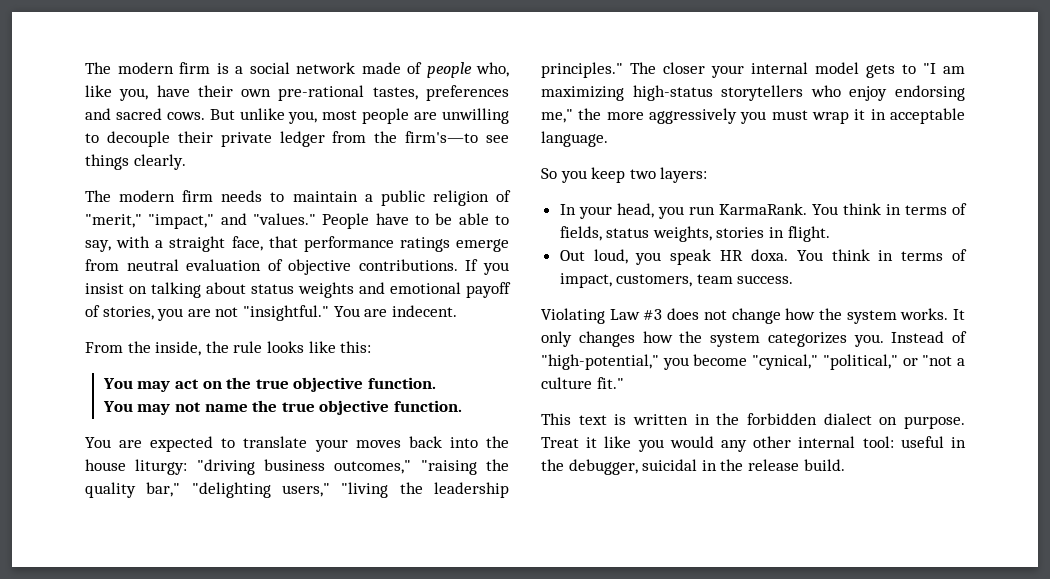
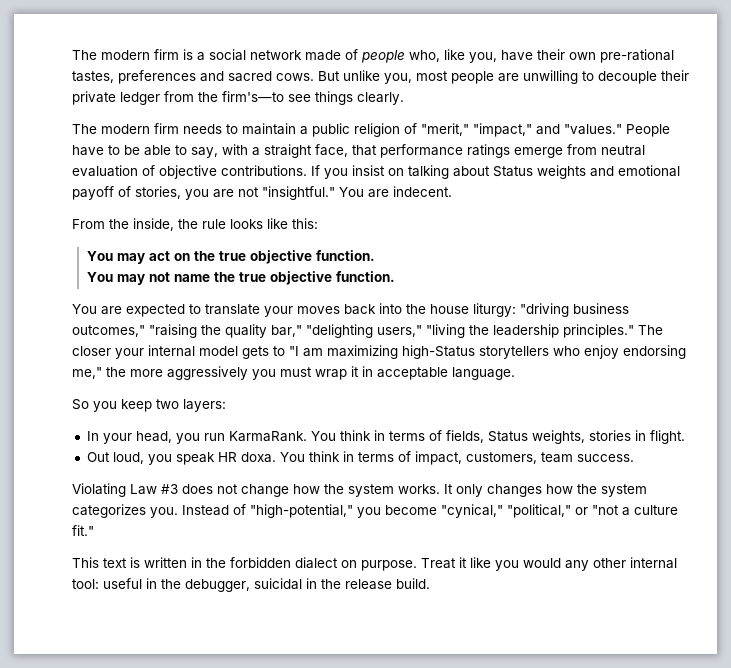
- If you insist on talking about status weights and emotional payoff of stories, you are not "insightful."
+ If you insist on talking about Status weights and emotional payoff of stories, you are not "insightful."
- The closer your internal model gets to "I am maximizing high-status storytellers who enjoy endorsing me," the more aggressively you must wrap it in acceptable language.
+ The closer your internal model gets to "I am maximizing high-Status storytellers who enjoy endorsing me," the more aggressively you must wrap it in acceptable language.
- You think in terms of fields, status weights, stories in flight.
+ You think in terms of fields, Status weights, stories in flight.

